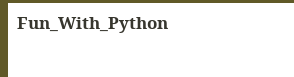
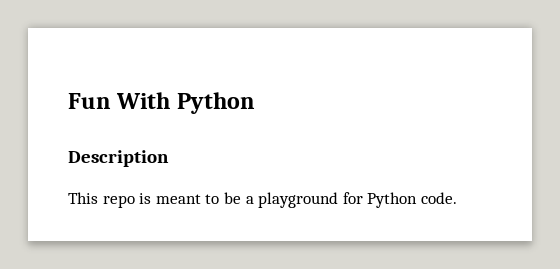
- Fun_With_Python
+ Fun With Python
+ Description
+ This repo is meant to be a playground for Python code.

